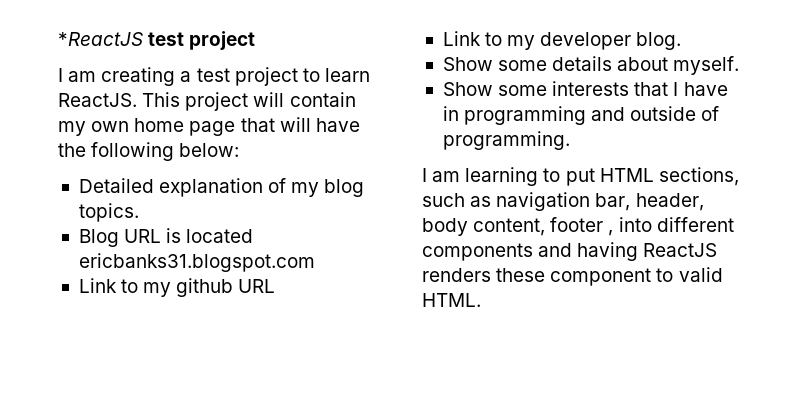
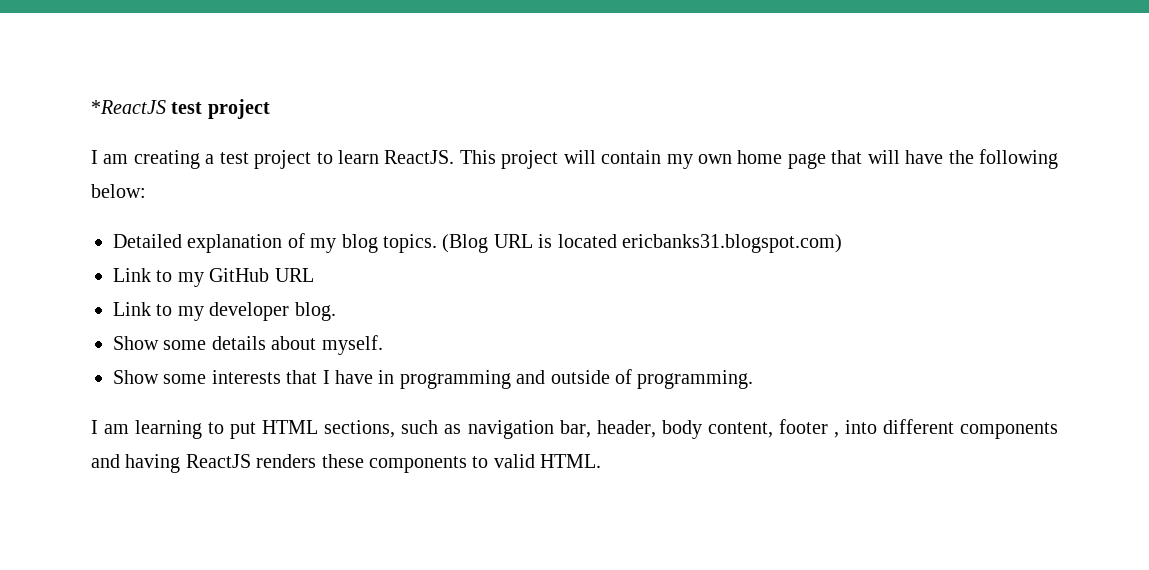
- Detailed explanation of my blog topics.
- Blog URL is located ericbanks31.blogspot.com
- Link to my github URL
+ Detailed explanation of my blog topics. (Blog URL is located ericbanks31.blogspot.com)
+ Link to my GitHub URL
- I am learning to put HTML sections, such as navigation bar, header, body content, footer , into different components and having ReactJS renders these component to valid HTML.
+ I am learning to put HTML sections, such as navigation bar, header, body content, footer , into different components and having ReactJS renders these components to valid HTML.

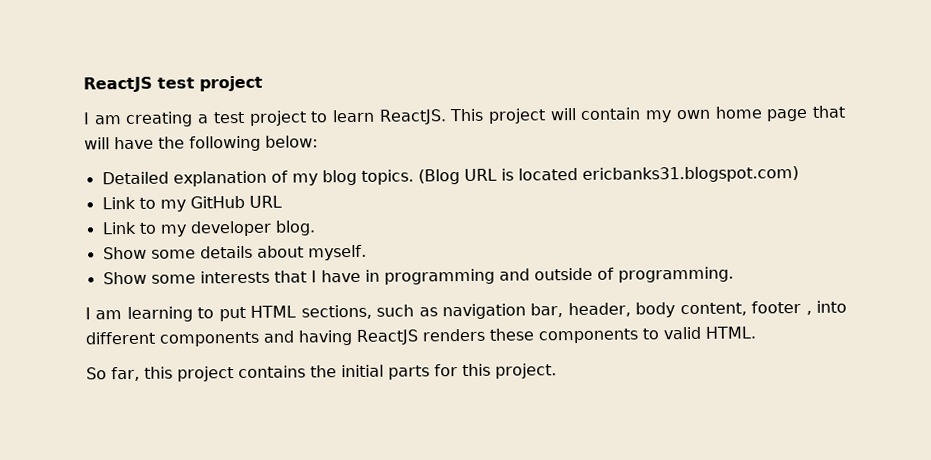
- *ReactJS test project
+ ReactJS test project
+ So far, this project contains the initial parts for this project.

